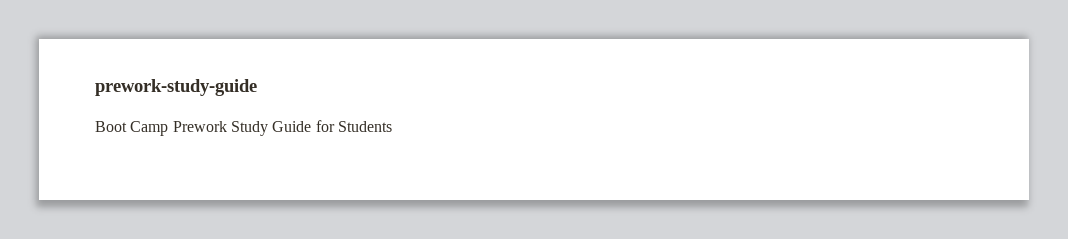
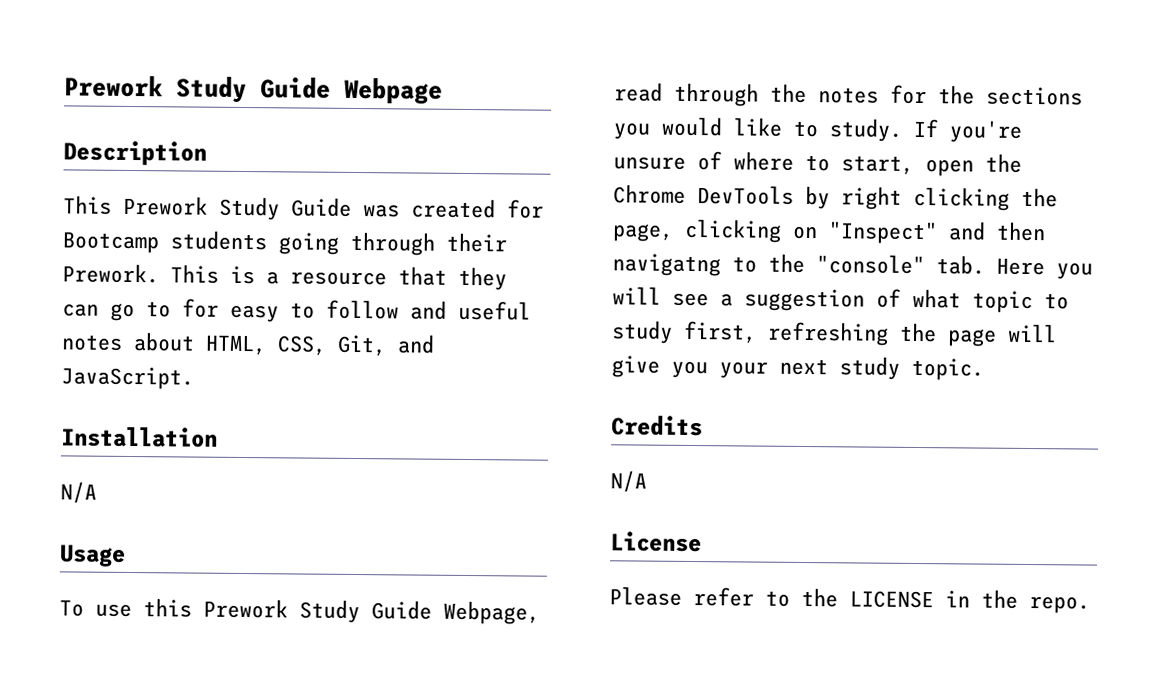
- prework-study-guide
- Boot Camp Prework Study Guide for Students
+ Prework Study Guide Webpage
+ Description
+ This Prework Study Guide was created for Bootcamp students going through their Prework. This is a resource that they can go to for easy to follow and useful notes about HTML, CSS, Git, and JavaScript.
+ Installation
+ N/A
+ Usage
+ To use this Prework Study Guide Webpage, read through the notes for the sections you would like to study. If you're unsure of where to start, open the Chrome DevTools by right clicking the page, clicking on "Inspect" and then navigatng to the "console" tab. Here you will see a suggestion of what topic to study first, refreshing the page will give you your next study topic.
+ Credits
+ N/A
+ License
+ Please refer to the LICENSE in the repo.

